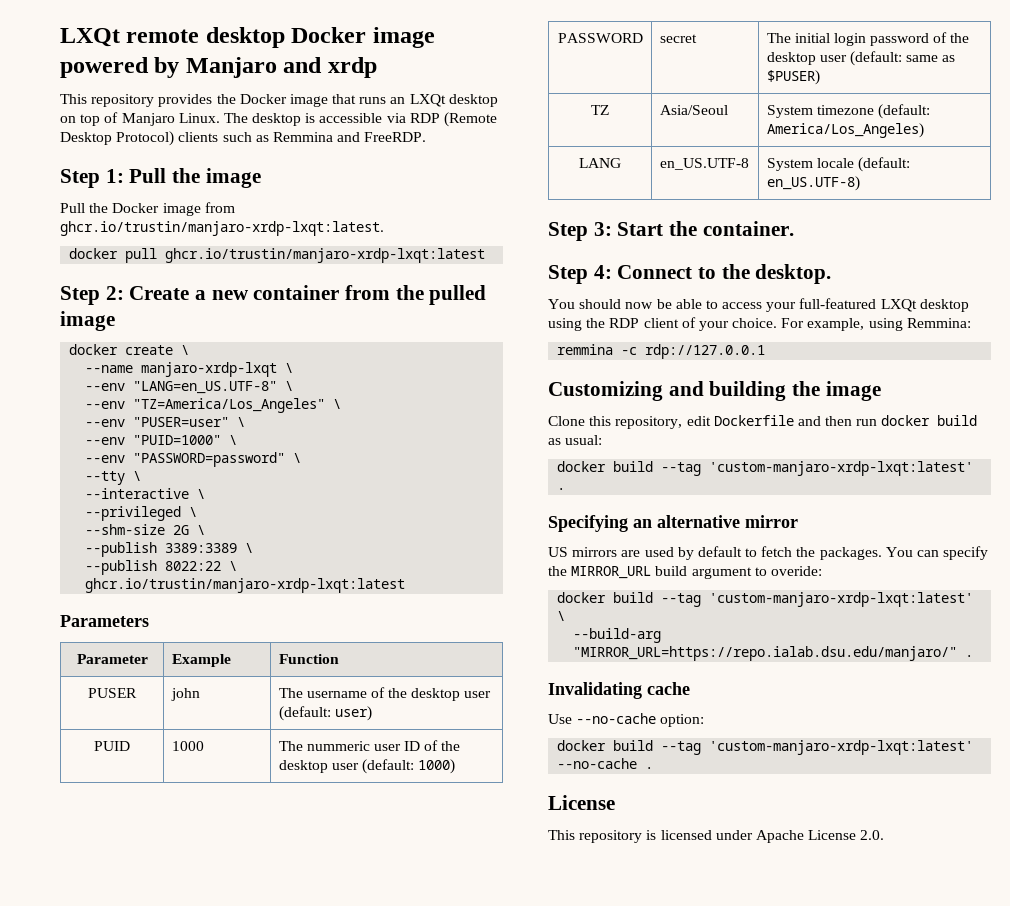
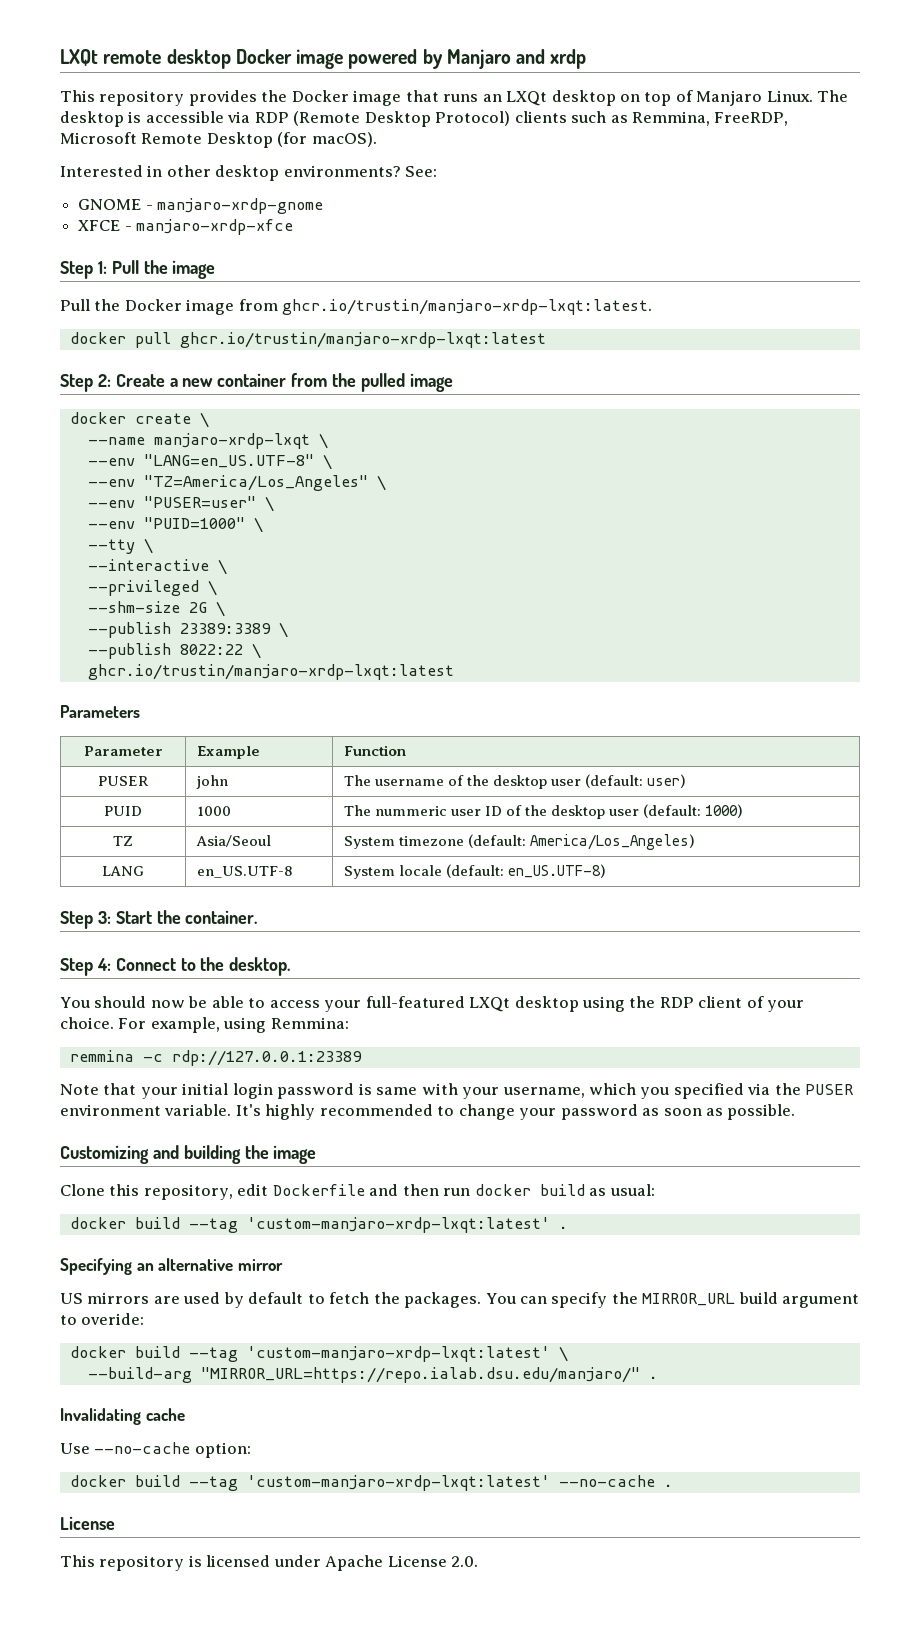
- The desktop is accessible via RDP (Remote Desktop Protocol) clients such as Remmina and FreeRDP.
+ The desktop is accessible via RDP (Remote Desktop Protocol) clients such as Remmina, FreeRDP, Microsoft Remote Desktop (for macOS).
+ Interested in other desktop environments? See:
+ GNOME - manjaro-xrdp-gnome
+ XFCE - manjaro-xrdp-xfce
- --env "PASSWORD=password" \
- --publish 3389:3389 \
+ --publish 23389:3389 \
- PASSWORD | secret | The initial login password of the desktop user (default: same as $PUSER)
- remmina -c rdp://127.0.0.1
+ remmina -c rdp://127.0.0.1:23389
+ Note that your initial login password is same with your username, which you specified via the PUSER environment variable. It's highly recommended to change your password as soon as possible.

